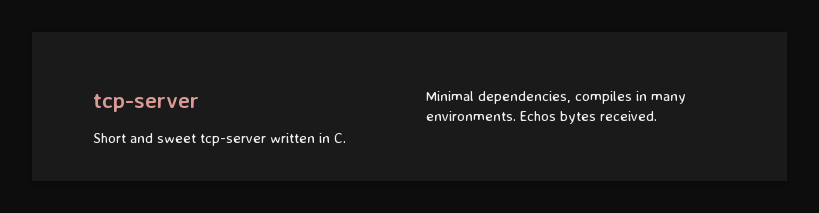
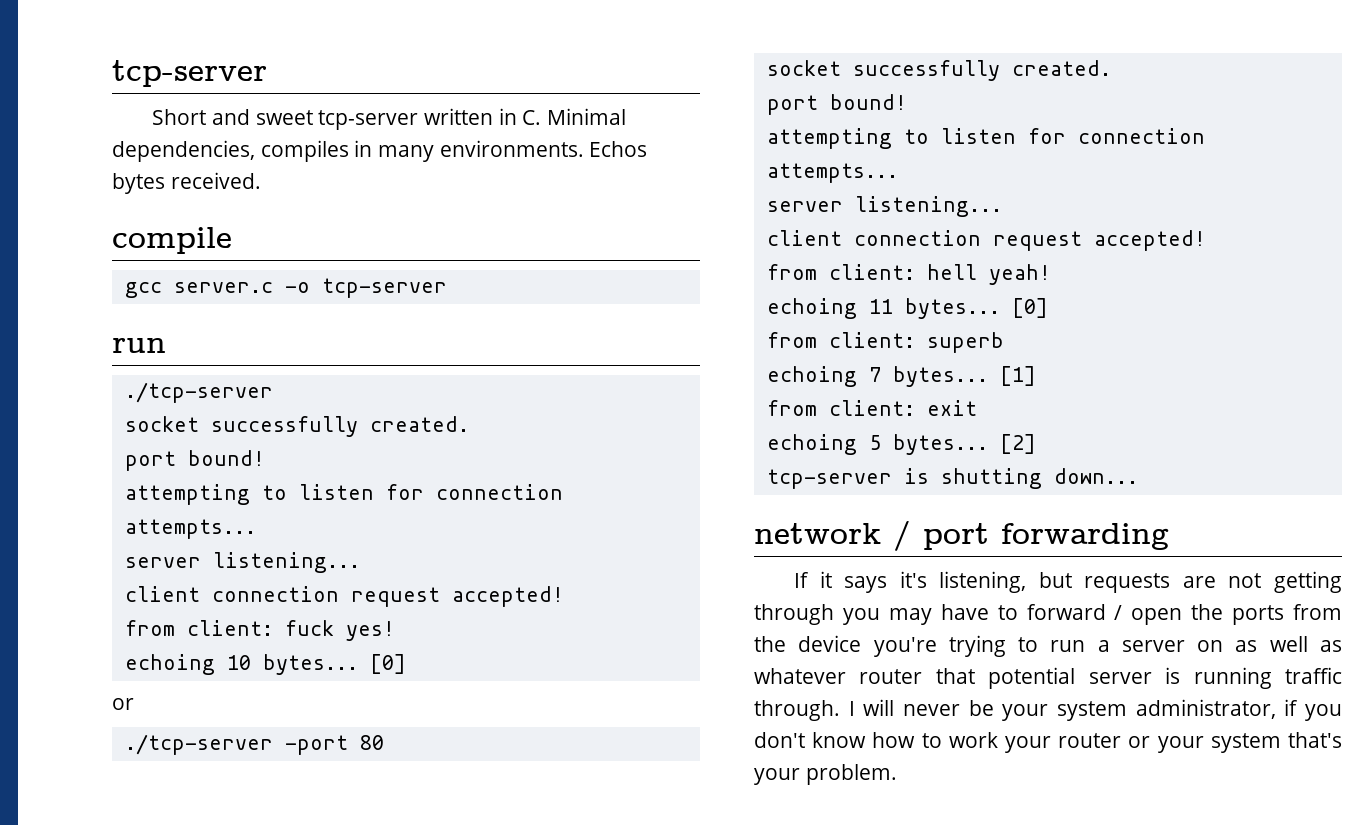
+ compile
+ gcc server.c -o tcp-server
+ run
+ ./tcp-server
+ socket successfully created.
+ port bound!
+ attempting to listen for connection attempts...
+ server listening...
+ client connection request accepted!
+ from client: fuck yes!
+ echoing 10 bytes... [0]
+ or
+ ./tcp-server -port 80
+ socket successfully created.
+ port bound!
+ attempting to listen for connection attempts...
+ server listening...
+ client connection request accepted!
+ from client: hell yeah!
+ echoing 11 bytes... [0]
+ from client: superb
+ echoing 7 bytes... [1]
+ from client: exit
+ echoing 5 bytes... [2]
+ tcp-server is shutting down...
+ network / port forwarding
+ If it says it's listening, but requests are not getting through you may have to forward / open the ports from the device you're trying to run a server on as well as whatever router that potential server is running traffic through. I will never be your system administrator, if you don't know how to work your router or your system that's your problem.

